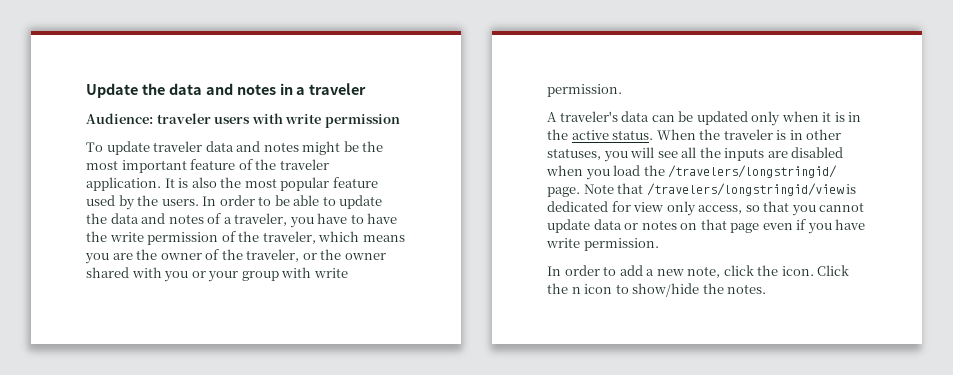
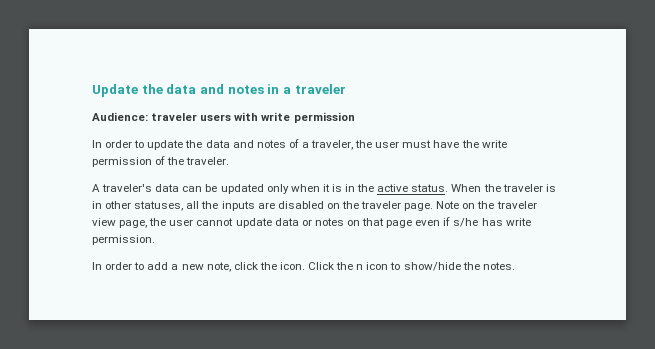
- To update traveler data and notes might be the most important feature of the traveler application. It is also the most popular feature used by the users. In order to be able to update the data and notes of a traveler, you have to have the write permission of the traveler, which means you are the owner of the traveler, or the owner shared with you or your group with write permission.
+ In order to update the data and notes of a traveler, the user must have the write permission of the traveler.
- When the traveler is in other statuses, you will see all the inputs are disabled when you load the /travelers/longstringid/ page. Note that /travelers/longstringid/view is dedicated for view only access, so that you cannot update data or notes on that page even if you have write permission.
+ When the traveler is in other statuses, all the inputs are disabled on the traveler page. Note on the traveler view page, the user cannot update data or notes on that page even if s/he has write permission.

